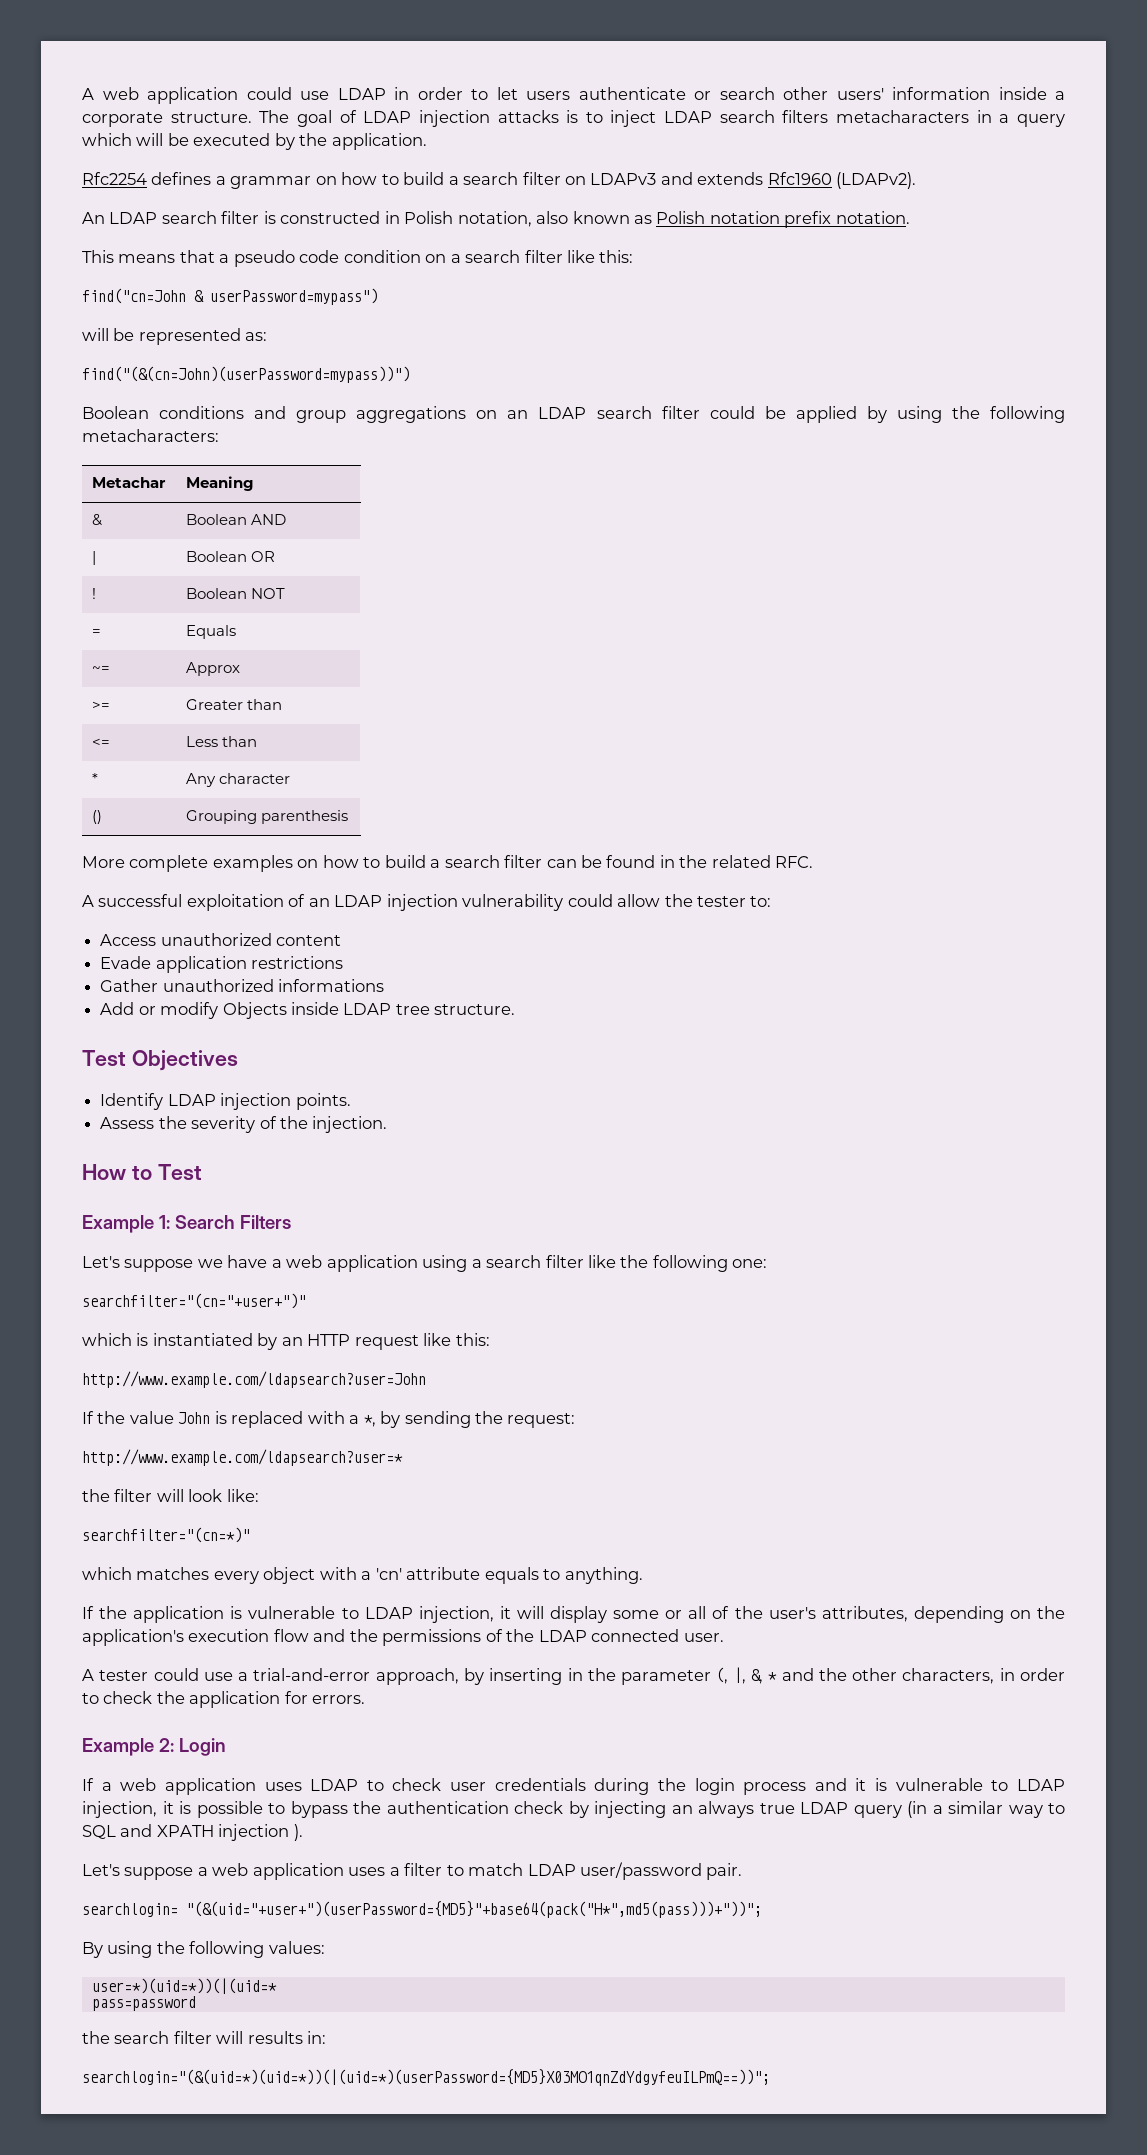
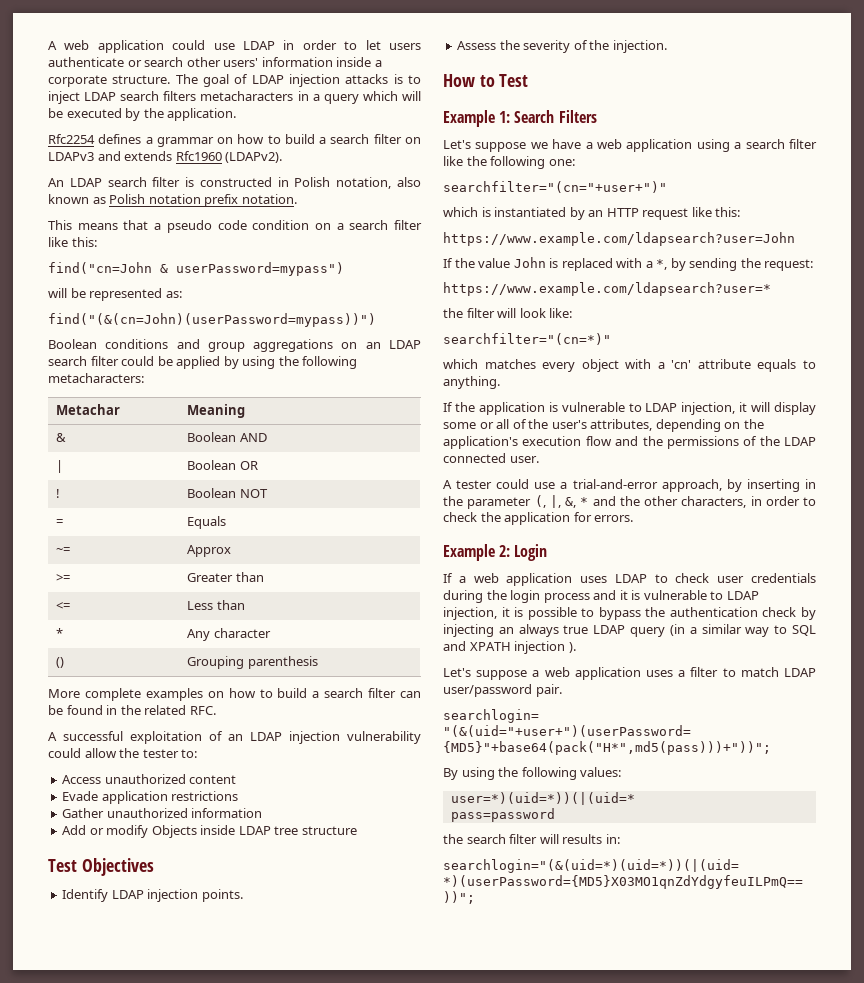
- Gather unauthorized informations
+ Gather unauthorized information
- Add or modify Objects inside LDAP tree structure.
+ Add or modify Objects inside LDAP tree structure
- http://www.example.com/ldapsearch?user=John
+ https://www.example.com/ldapsearch?user=John
- http://www.example.com/ldapsearch?user=*
+ https://www.example.com/ldapsearch?user=*

